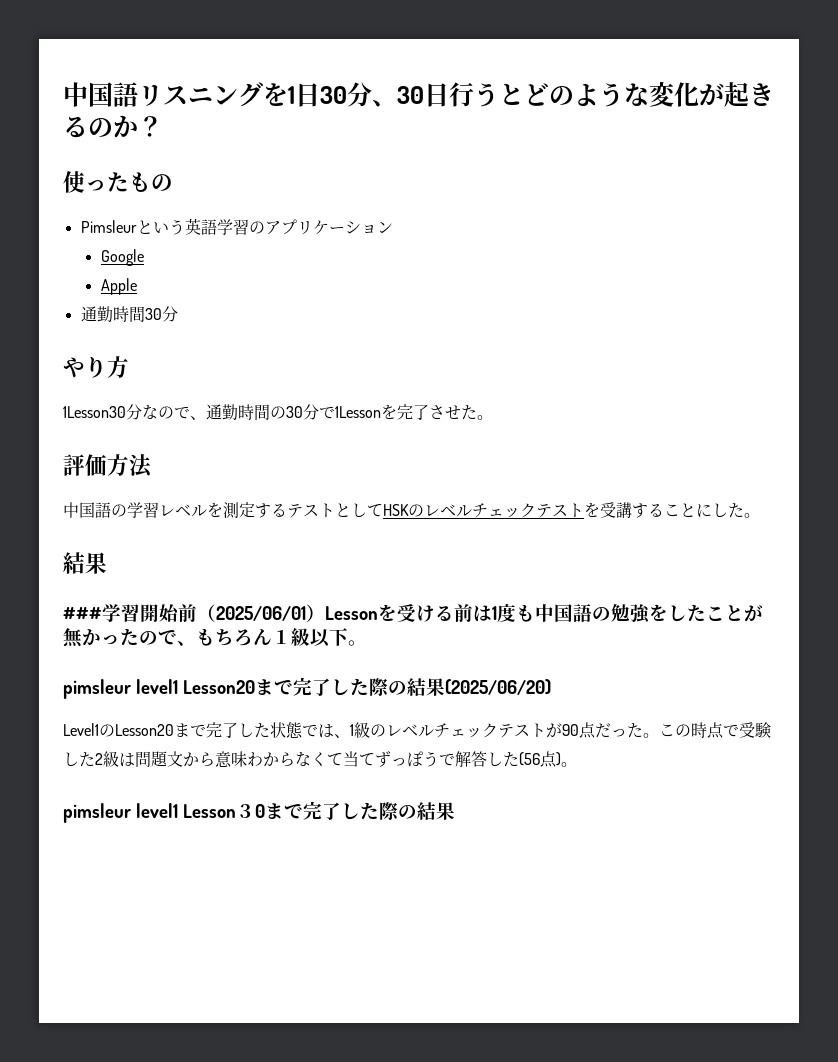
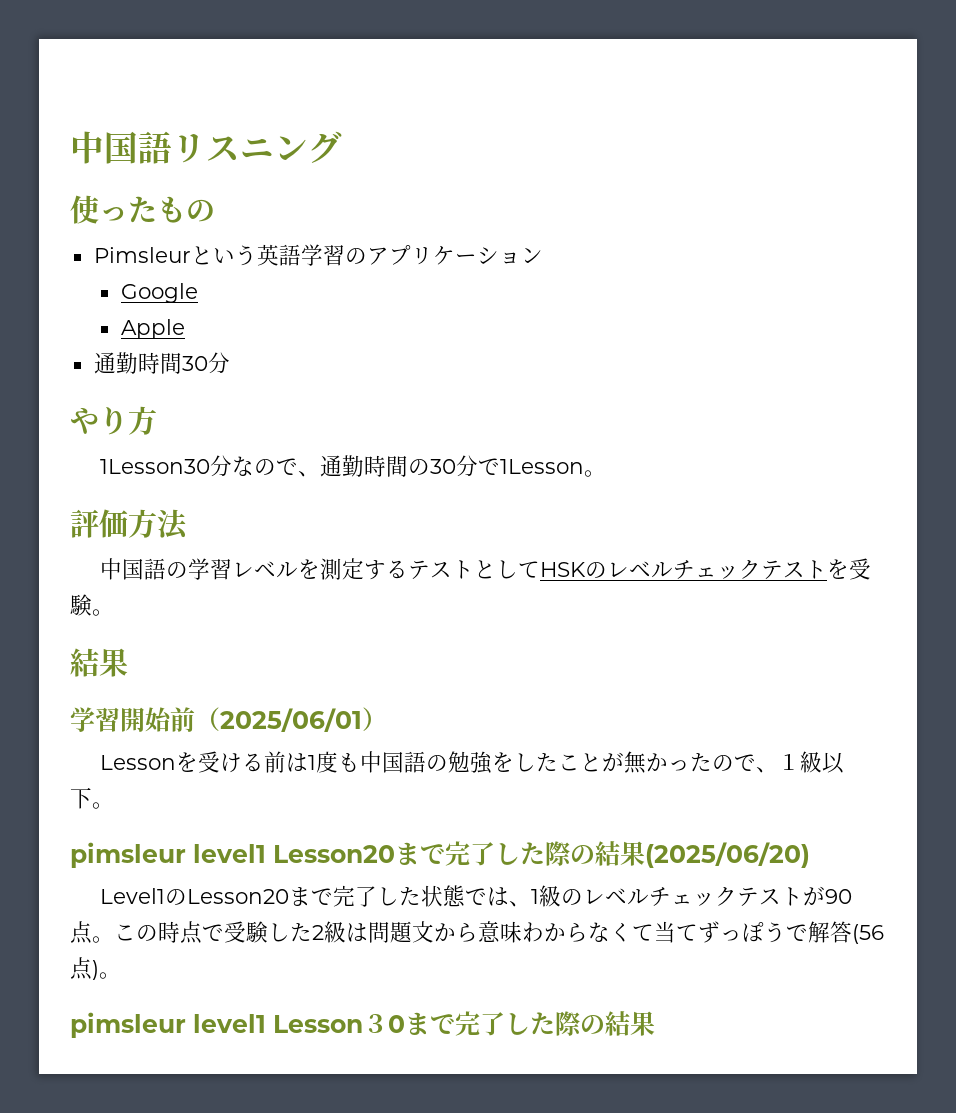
- 中国語リスニングを1日30分、30日行うとどのような変化が起きるのか？
+ 中国語リスニング
- 1Lesson30分なので、通勤時間の30分で1Lessonを完了させた。
+ 1Lesson30分なので、通勤時間の30分で1Lesson。
- 中国語の学習レベルを測定するテストとしてHSKのレベルチェックテストを受講することにした。
+ 中国語の学習レベルを測定するテストとしてHSKのレベルチェックテストを受験。
- ###学習開始前（2025/06/01）Lessonを受ける前は1度も中国語の勉強をしたことが無かったので、もちろん１級以下。
+ 学習開始前（2025/06/01）
+ Lessonを受ける前は1度も中国語の勉強をしたことが無かったので、１級以下。
- Level1のLesson20まで完了した状態では、1級のレベルチェックテストが90点だった。
+ Level1のLesson20まで完了した状態では、1級のレベルチェックテストが90点。
- この時点で受験した2級は問題文から意味わからなくて当てずっぽうで解答した(56点)。
+ この時点で受験した2級は問題文から意味わからなくて当てずっぽうで解答(56点)。

